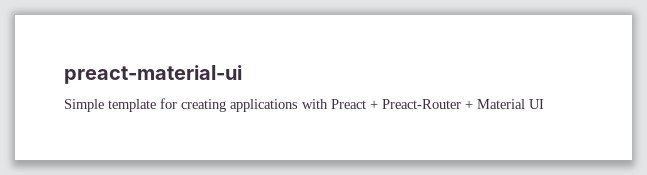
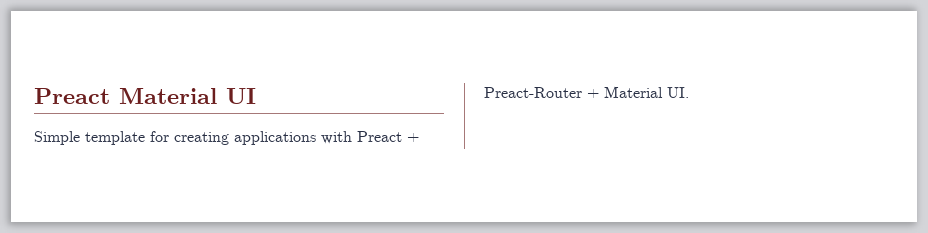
- preact-material-ui
+ Preact Material UI
- Simple template for creating applications with Preact + Preact-Router + Material UI
+ Simple template for creating applications with Preact + Preact-Router + Material UI.

